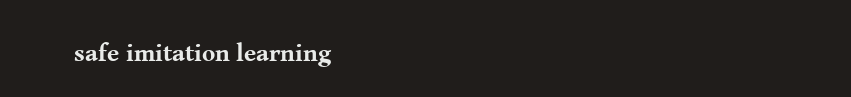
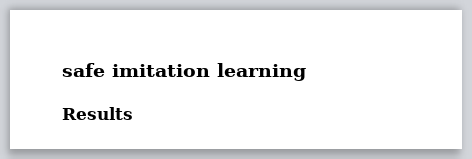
+ Results

